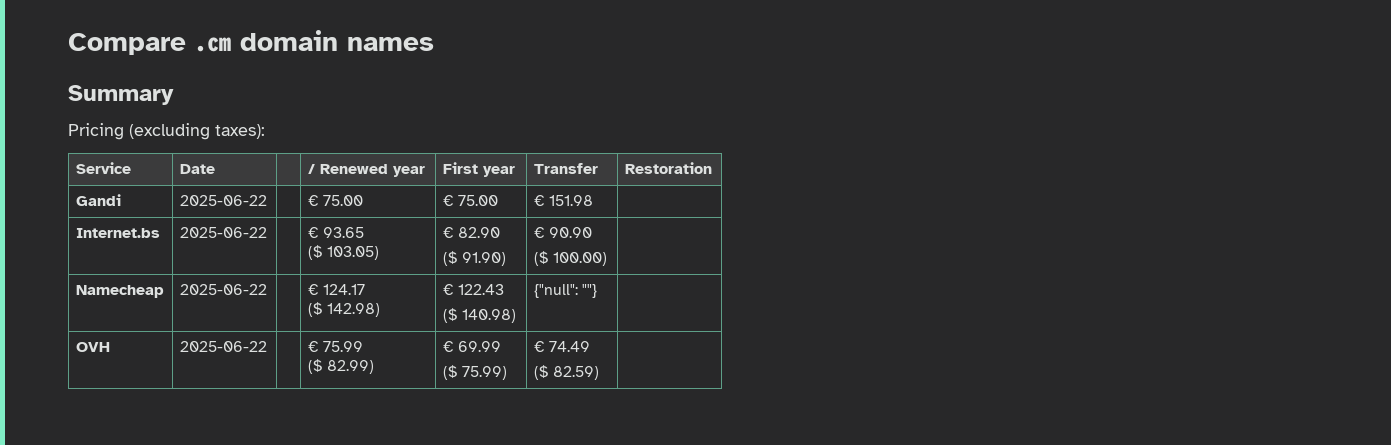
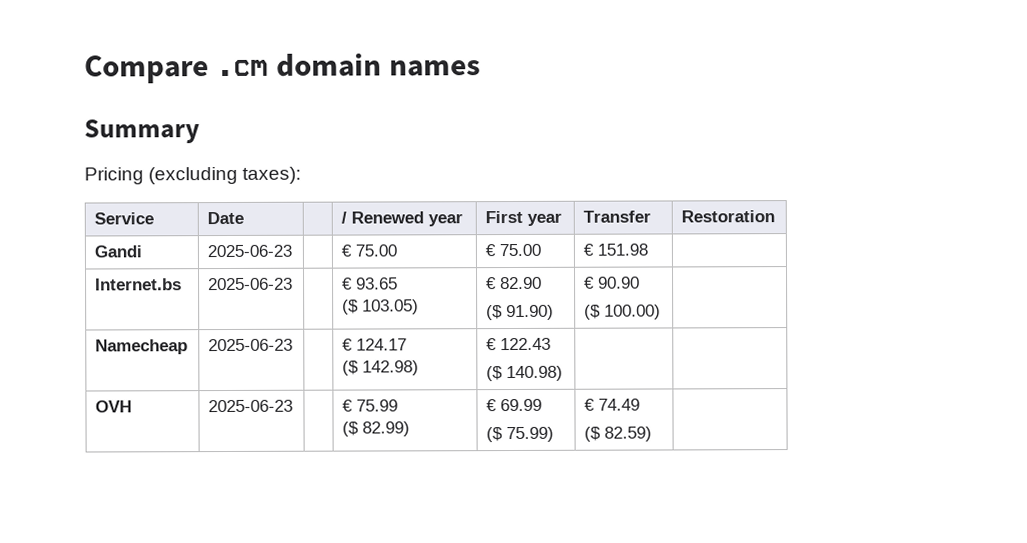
- Gandi | 2025-06-22 | | € 75.00 | € 75.00 | € 151.98 |
+ Gandi | 2025-06-23 | | € 75.00 | € 75.00 | € 151.98 |
- Internet.bs | 2025-06-22 | | € 93.65
+ Internet.bs | 2025-06-23 | | € 93.65
- Namecheap | 2025-06-22 | | € 124.17
+ Namecheap | 2025-06-23 | | € 124.17
  ($ 142.98) | € 122.43
- ($ 140.98) | {"null": ""} |
+ ($ 140.98) | |
- OVH | 2025-06-22 | | € 75.99
+ OVH | 2025-06-23 | | € 75.99

